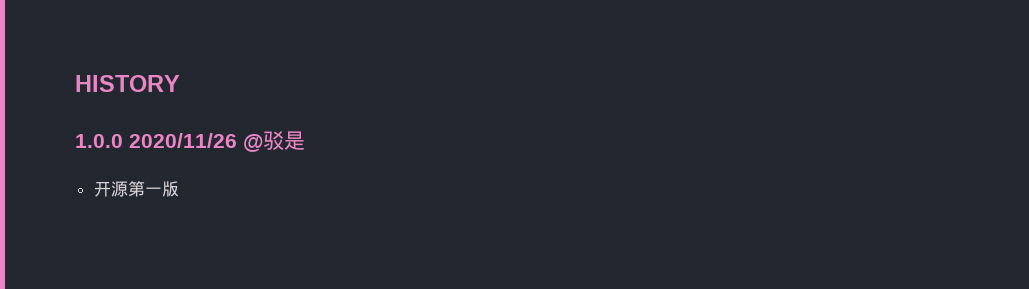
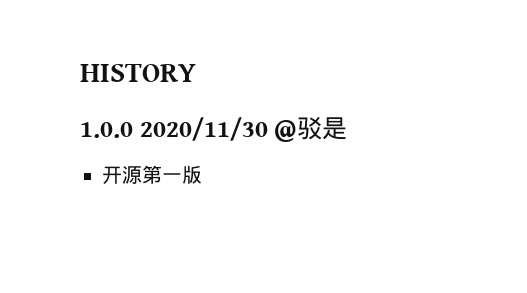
- 1.0.0 2020/11/26 @驳是
+ 1.0.0 2020/11/30 @驳是

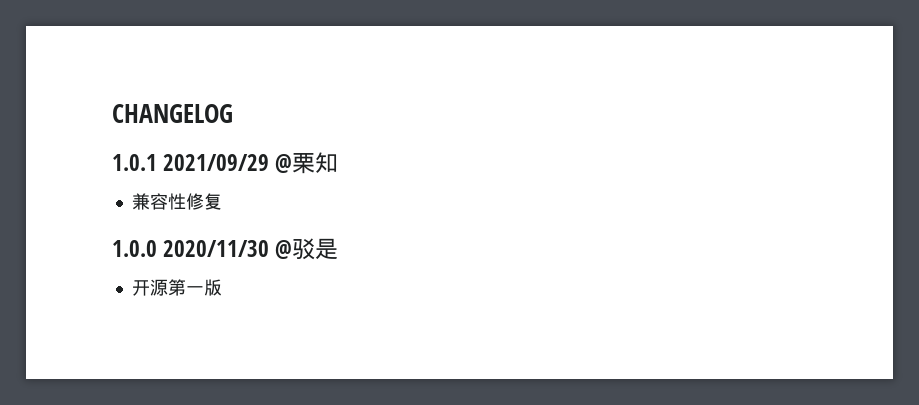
- HISTORY
+ CHANGELOG
+ 1.0.1 2021/09/29 @栗知
+ 兼容性修复

